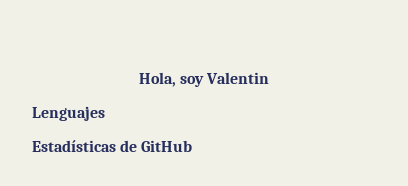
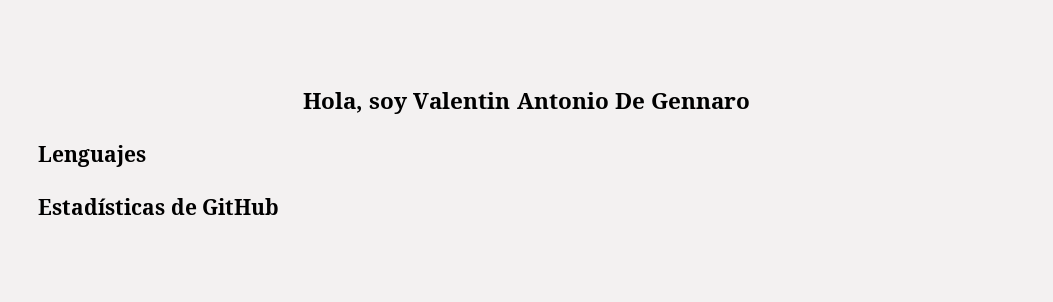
- Hola, soy Valentin
+ Hola, soy Valentin Antonio De Gennaro

